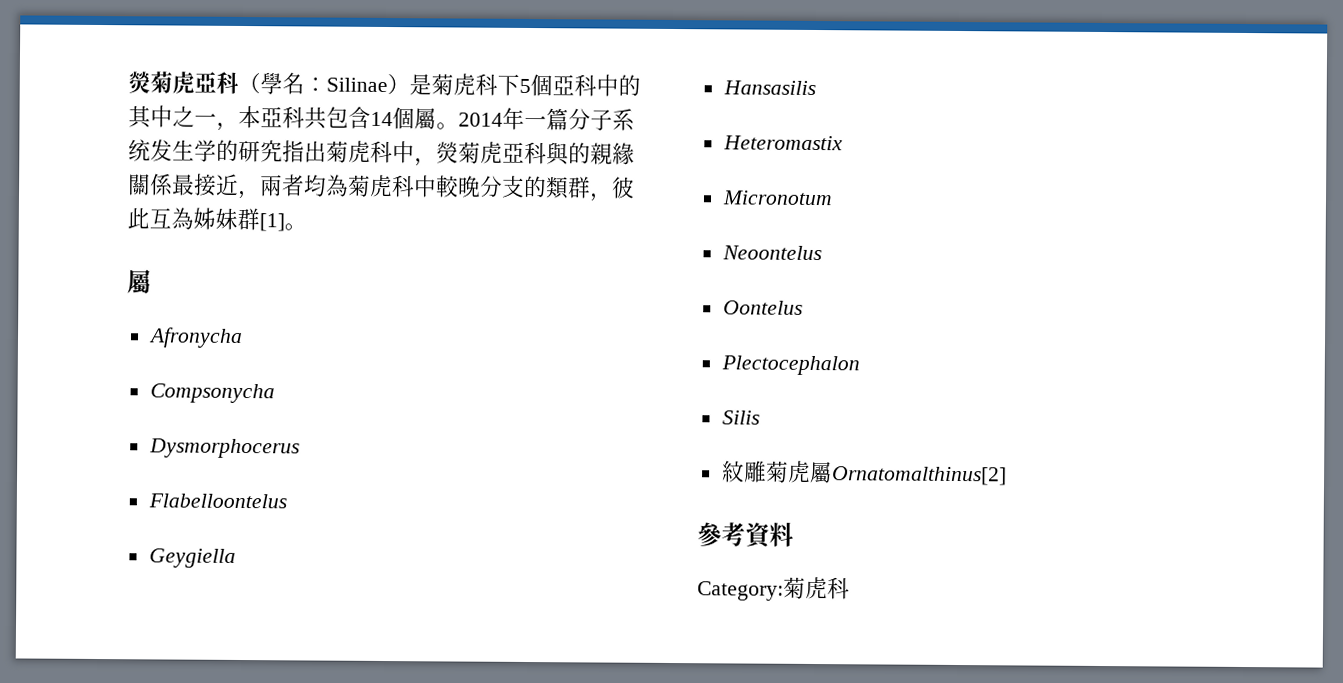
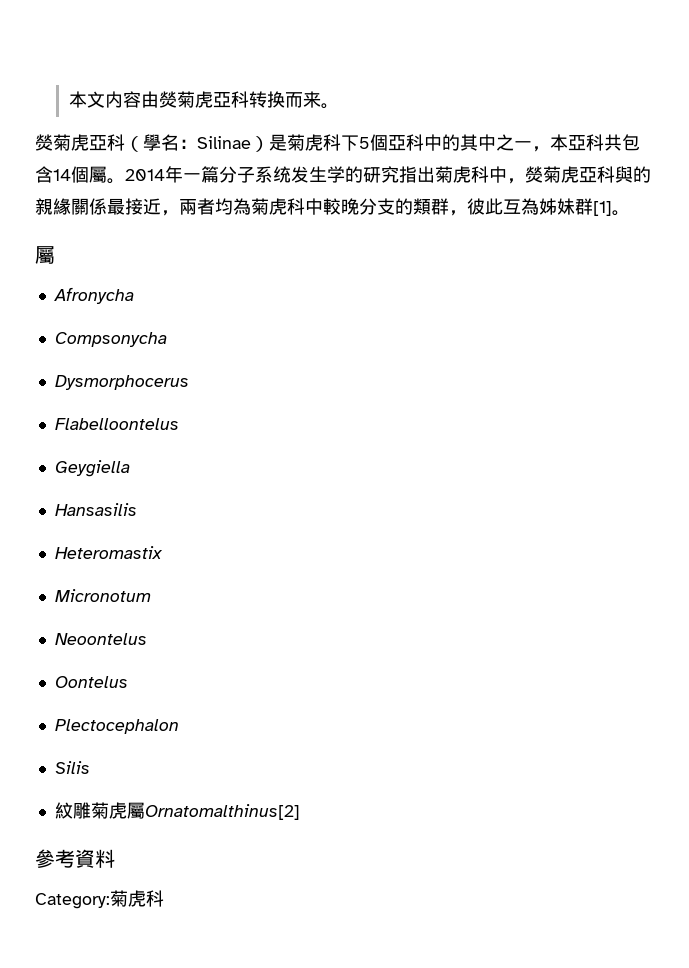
+ 本文内容由熒菊虎亞科转换而来。

